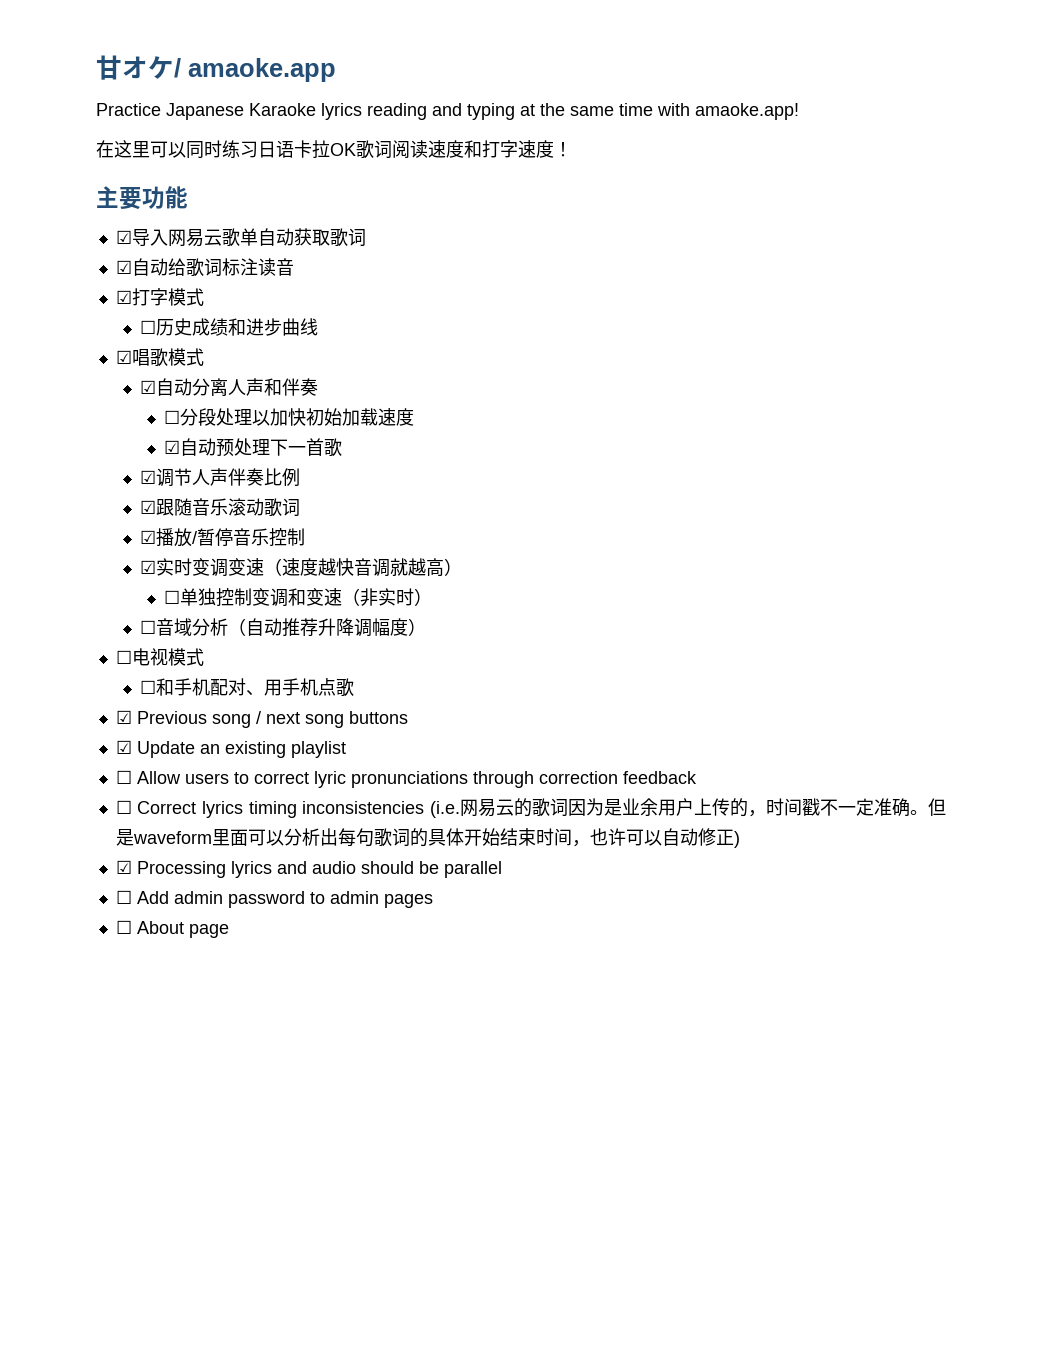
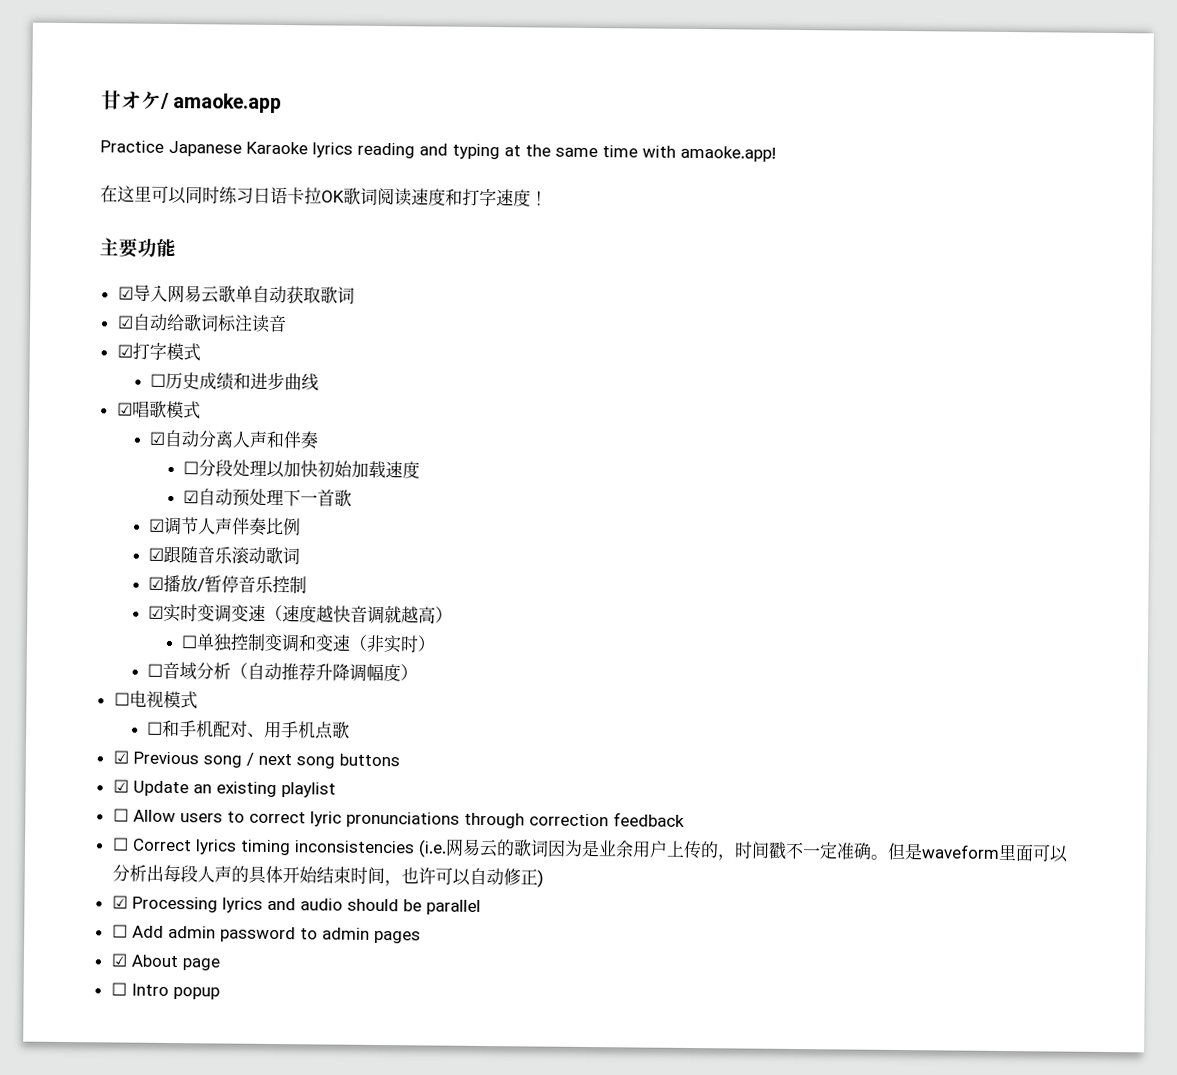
- 但是waveform里面可以分析出每句歌词的具体开始结束时间，也许可以自动修正)
+ 但是waveform里面可以分析出每段人声的具体开始结束时间，也许可以自动修正)
- ☐ About page
+ ☑ About page
+ ☐ Intro popup

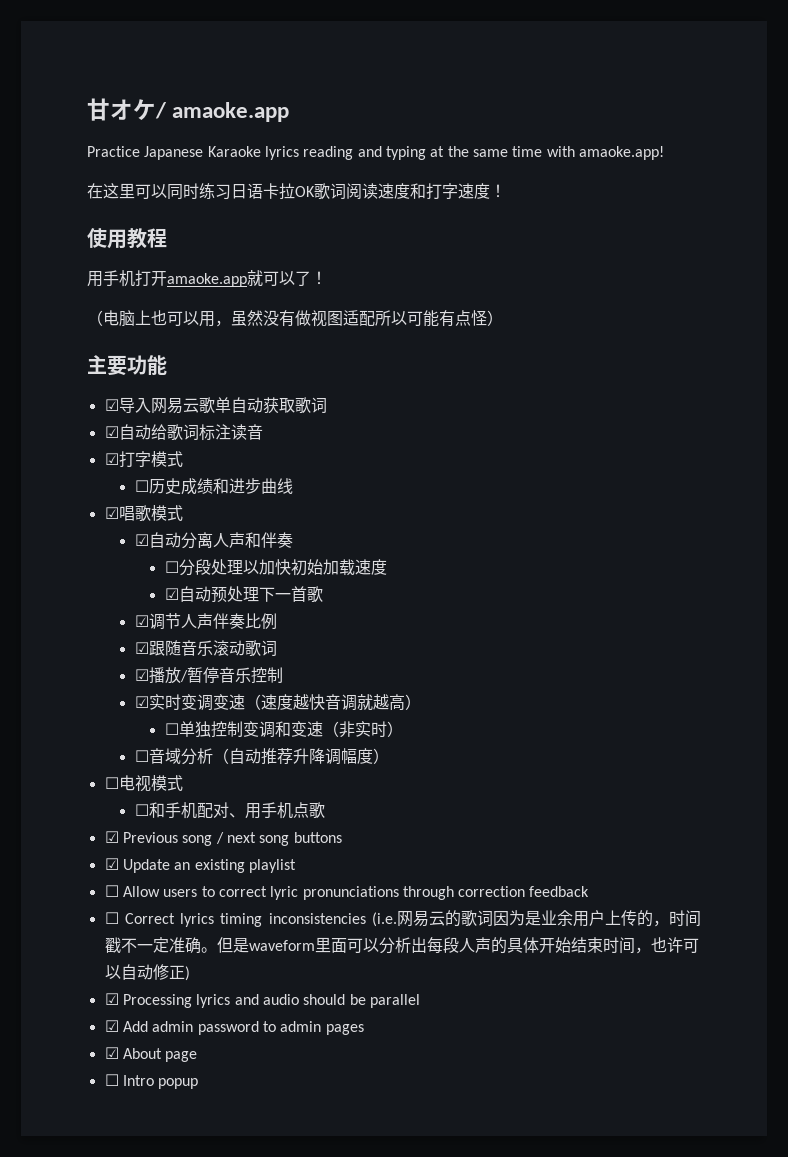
+ 使用教程
+ 用手机打开amaoke.app就可以了！
+ （电脑上也可以用，虽然没有做视图适配所以可能有点怪）
- ☐ Add admin password to admin pages
+ ☑ Add admin password to admin pages

